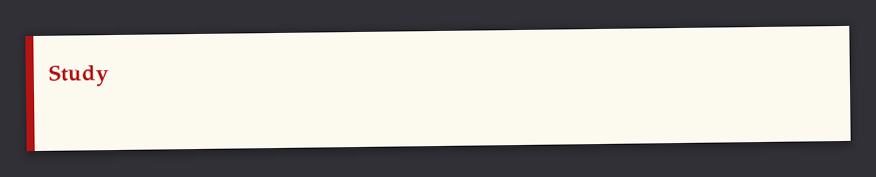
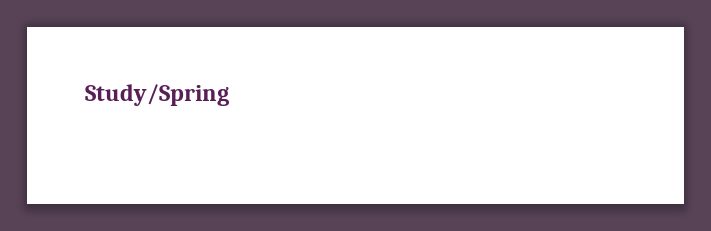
- Study
+ Study/Spring

